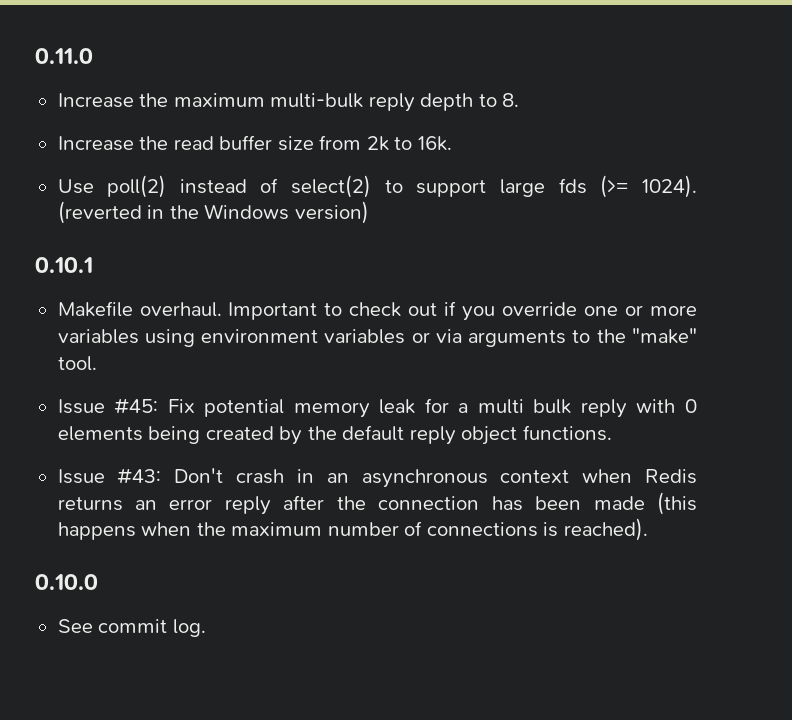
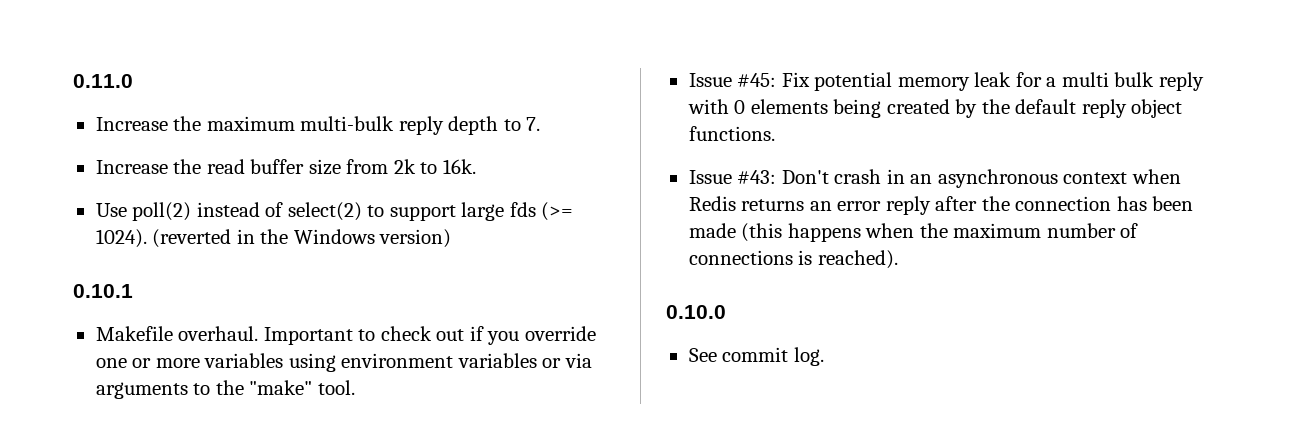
- Increase the maximum multi-bulk reply depth to 8.
+ Increase the maximum multi-bulk reply depth to 7.

